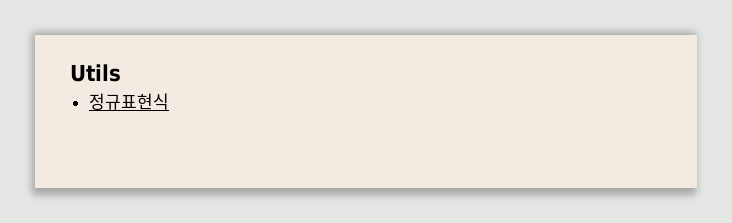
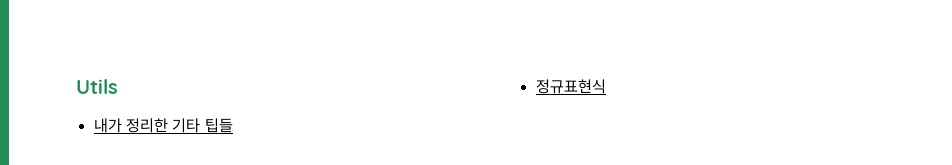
+ 내가 정리한 기타 팁들

